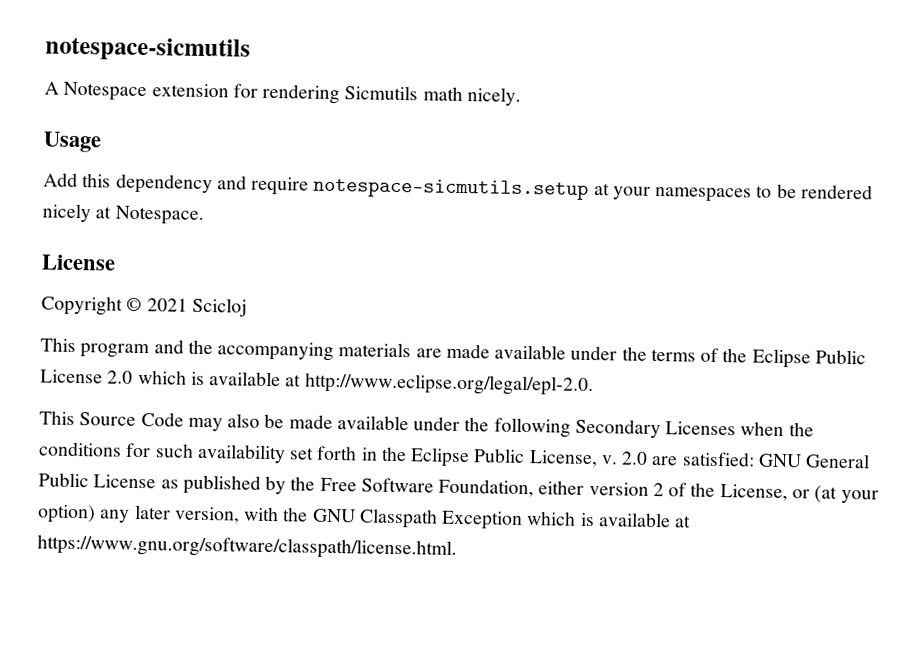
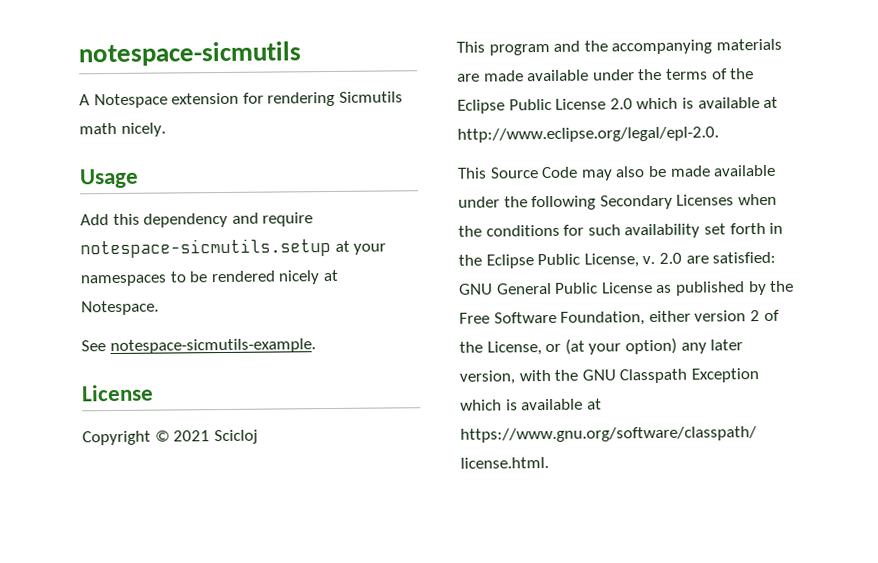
+ See notespace-sicmutils-example.

